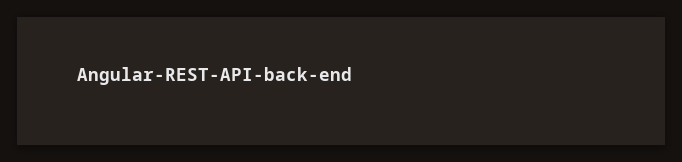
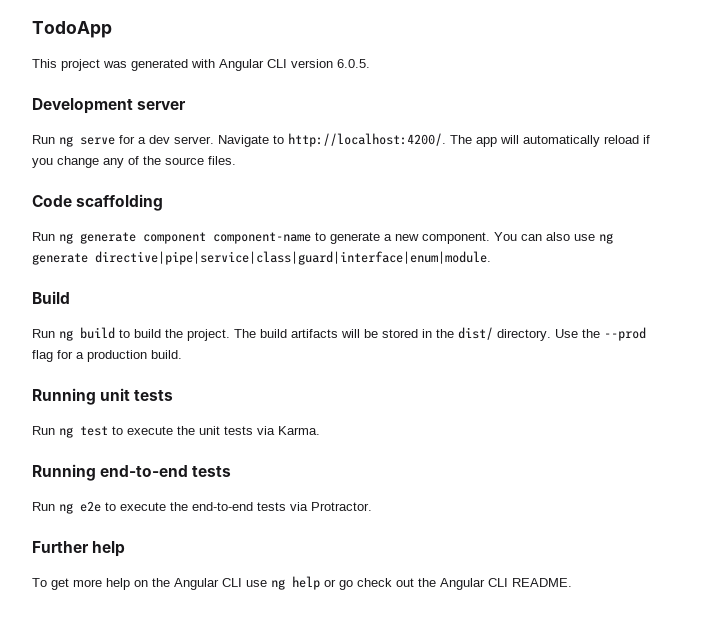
- Angular-REST-API-back-end
+ TodoApp
+ This project was generated with Angular CLI version 6.0.5.
+ Development server
+ Run ng serve for a dev server. Navigate to http://localhost:4200/. The app will automatically reload if you change any of the source files.
+ Code scaffolding
+ Run ng generate component component-name to generate a new component. You can also use ng generate directive|pipe|service|class|guard|interface|enum|module.
+ Build
+ Run ng build to build the project. The build artifacts will be stored in the dist/ directory. Use the --prod flag for a production build.
+ Running unit tests
+ Run ng test to execute the unit tests via Karma.
+ Running end-to-end tests
+ Run ng e2e to execute the end-to-end tests via Protractor.
+ Further help
+ To get more help on the Angular CLI use ng help or go check out the Angular CLI README.

